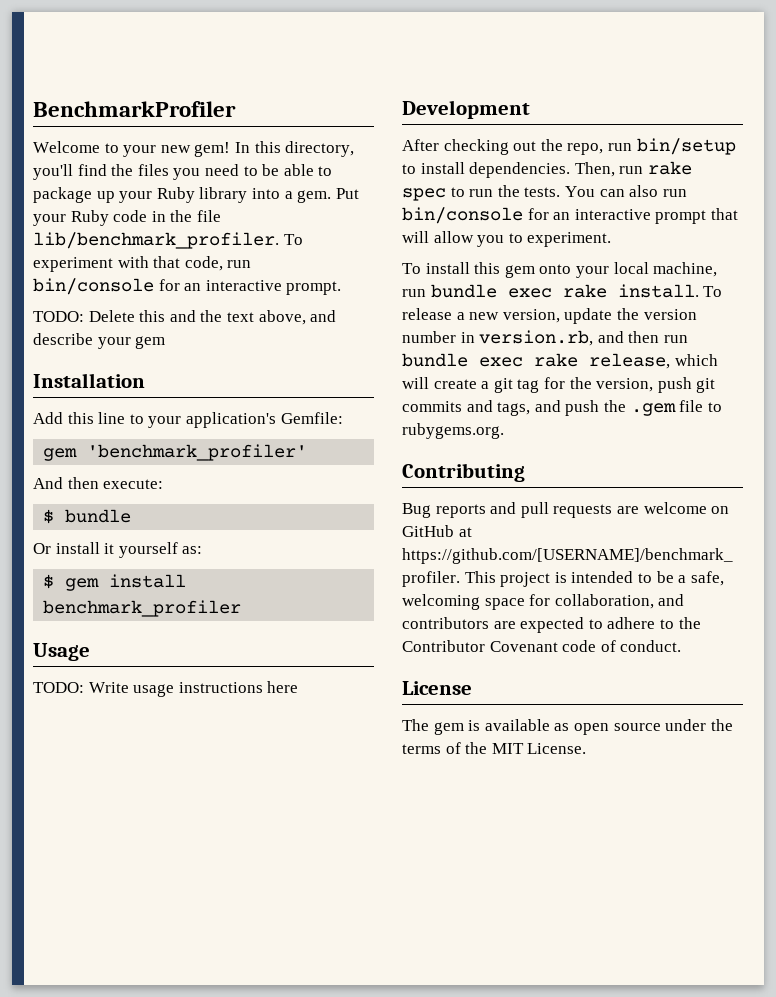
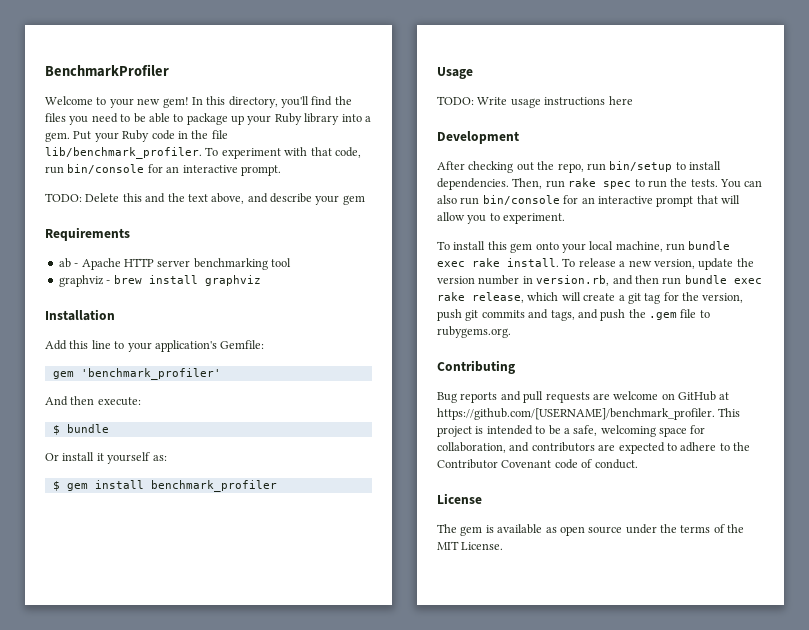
+ Requirements
+ ab - Apache HTTP server benchmarking tool
+ graphviz - brew install graphviz

